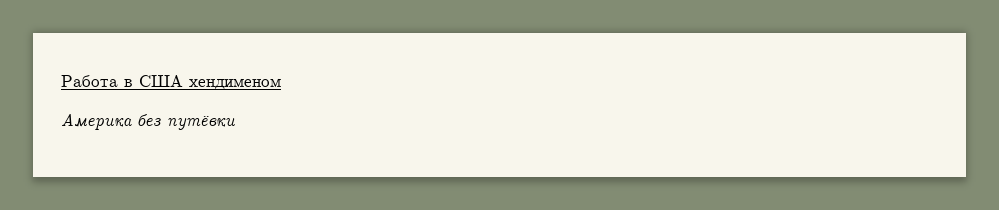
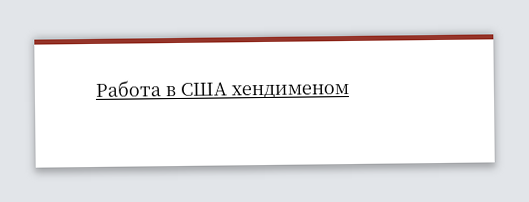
- Америка без путёвки

